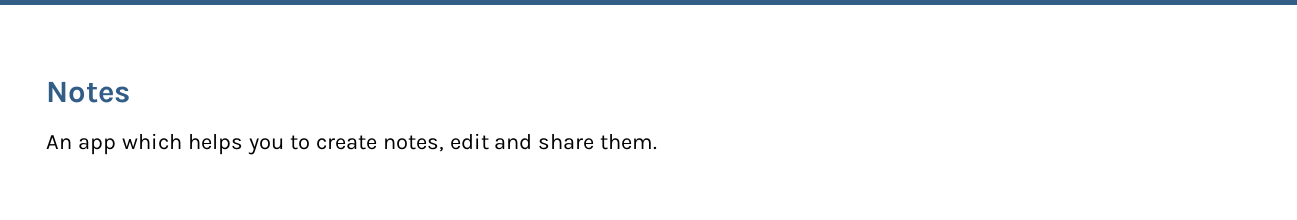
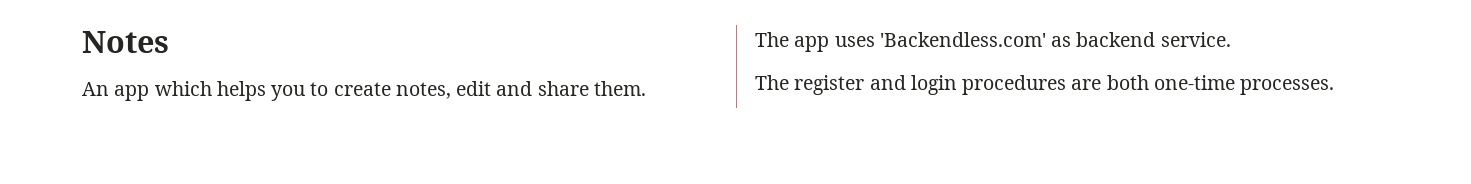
+ The app uses 'Backendless.com' as backend service.
+ The register and login procedures are both one-time processes.

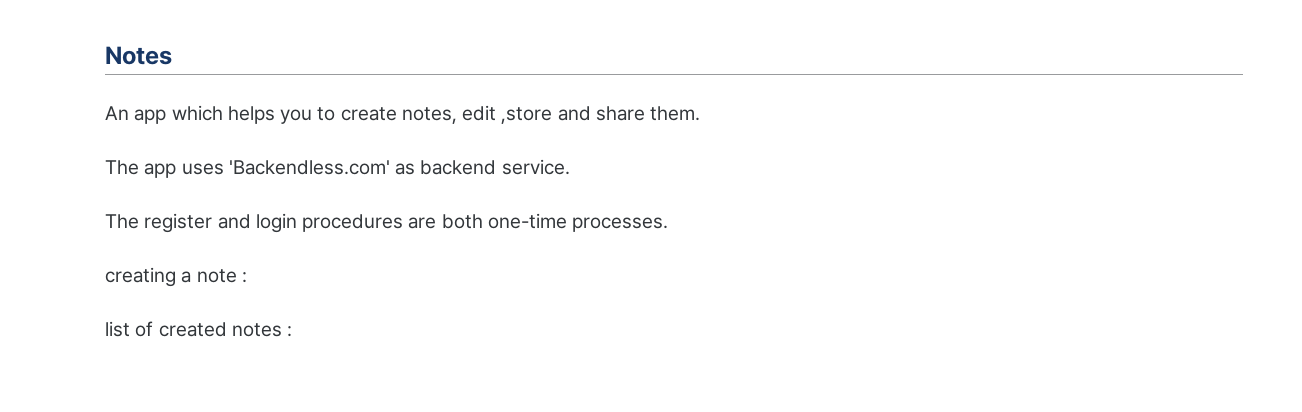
- An app which helps you to create notes, edit and share them.
+ An app which helps you to create notes, edit ,store and share them.
+ creating a note :
+ list of created notes :

